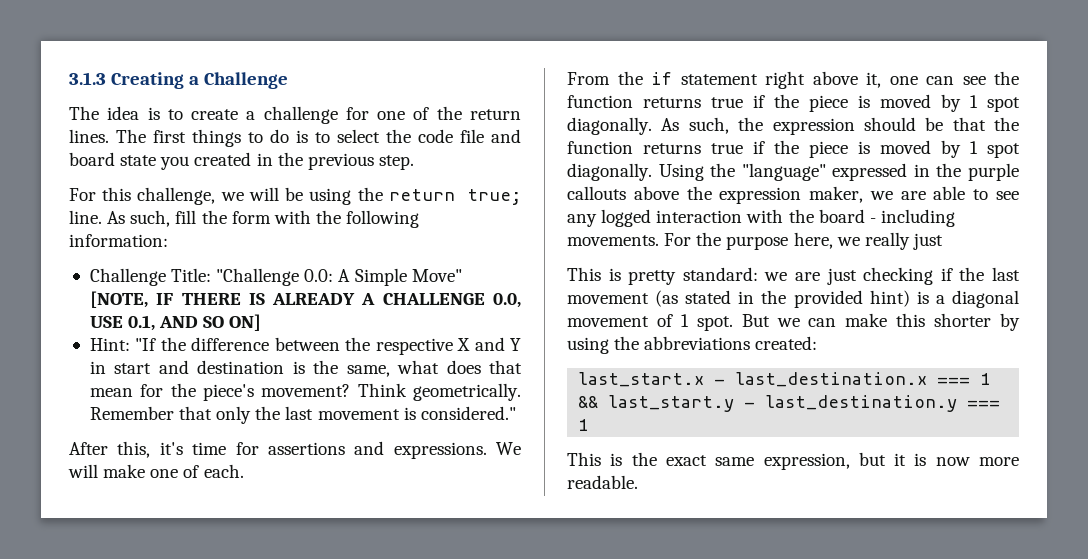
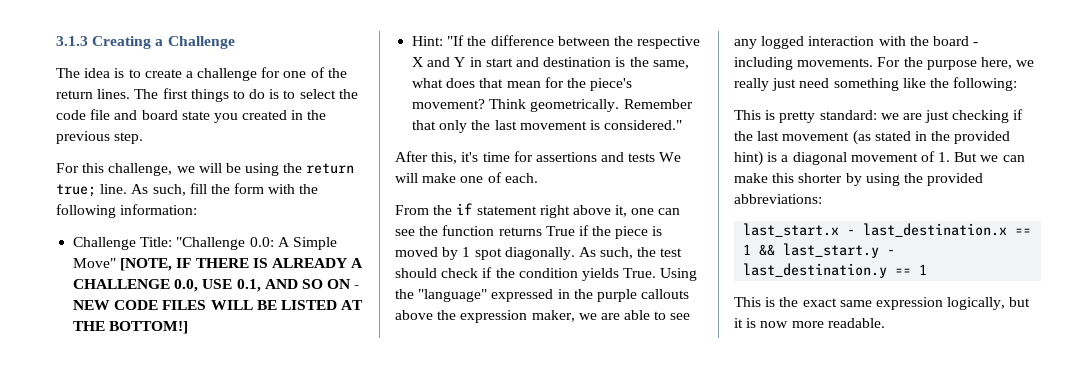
- Challenge Title: "Challenge 0.0: A Simple Move" [NOTE, IF THERE IS ALREADY A CHALLENGE 0.0, USE 0.1, AND SO ON]
+ Challenge Title: "Challenge 0.0: A Simple Move" [NOTE, IF THERE IS ALREADY A CHALLENGE 0.0, USE 0.1, AND SO ON - NEW CODE FILES WILL BE LISTED AT THE BOTTOM!]
- After this, it's time for assertions and expressions. We will make one of each.
+ After this, it's time for assertions and tests We will make one of each.
- From the if statement right above it, one can see the function returns true if the piece is moved by 1 spot diagonally.
+ From the if statement right above it, one can see the function returns True if the piece is moved by 1 spot diagonally.
- As such, the expression should be that the function returns true if the piece is moved by 1 spot diagonally.
+ As such, the test should check if the condition yields True.
- For the purpose here, we really just
+ For the purpose here, we really just need something like the following:
- This is pretty standard: we are just checking if the last movement (as stated in the provided hint) is a diagonal movement of 1 spot. But we can make this shorter by using the abbreviations created:
+ This is pretty standard: we are just checking if the last movement (as stated in the provided hint) is a diagonal movement of 1. But we can make this shorter by using the provided abbreviations:
- last_start.x - last_destination.x === 1 && last_start.y - last_destination.y === 1
+ last_start.x - last_destination.x == 1 && last_start.y - last_destination.y == 1
- This is the exact same expression, but it is now more readable.
+ This is the exact same expression logically, but it is now more readable.

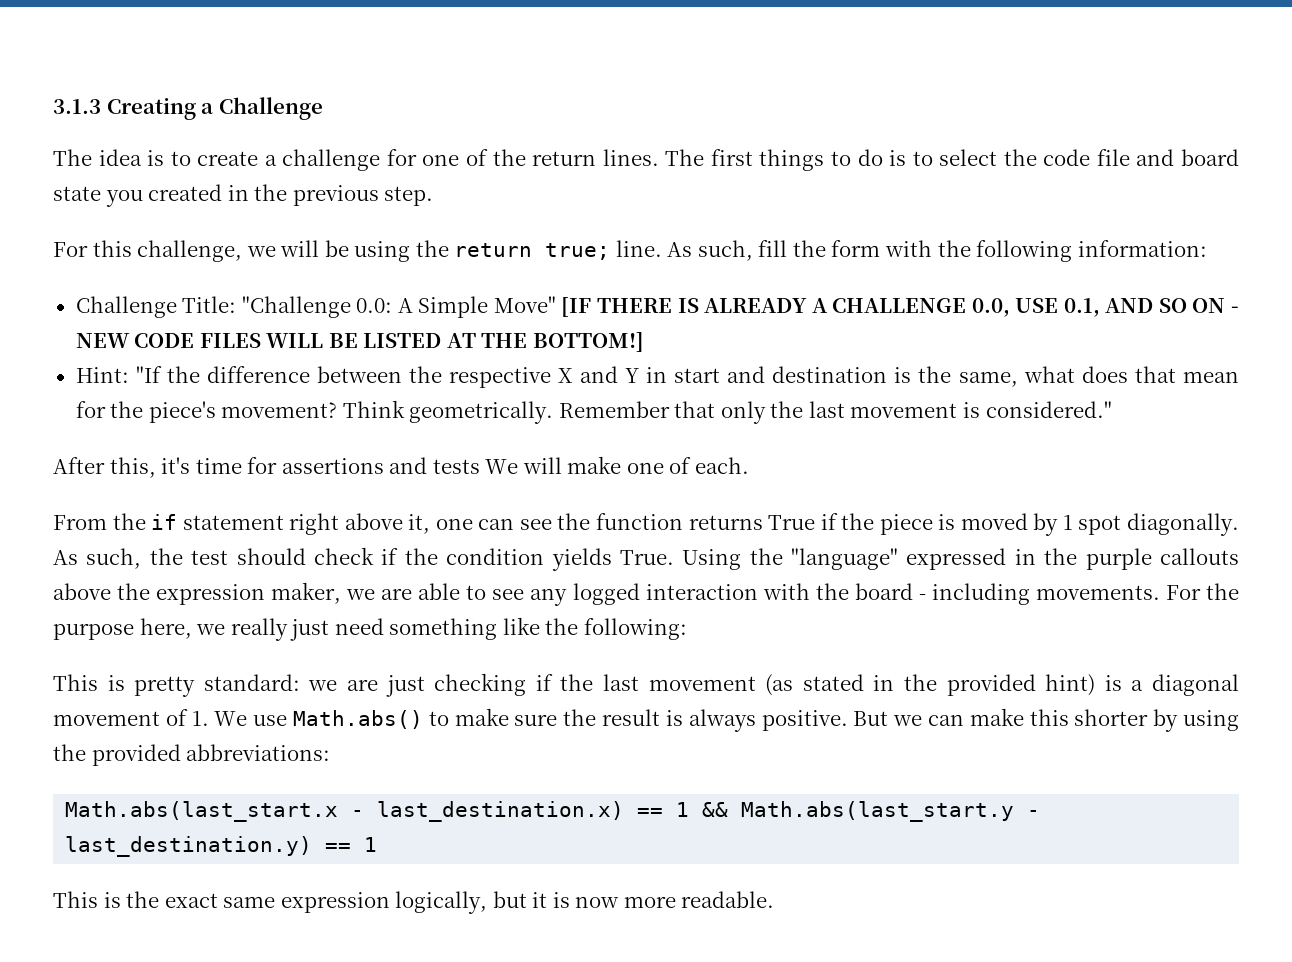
- Challenge Title: "Challenge 0.0: A Simple Move" [NOTE, IF THERE IS ALREADY A CHALLENGE 0.0, USE 0.1, AND SO ON - NEW CODE FILES WILL BE LISTED AT THE BOTTOM!]
+ Challenge Title: "Challenge 0.0: A Simple Move" [IF THERE IS ALREADY A CHALLENGE 0.0, USE 0.1, AND SO ON - NEW CODE FILES WILL BE LISTED AT THE BOTTOM!]
- This is pretty standard: we are just checking if the last movement (as stated in the provided hint) is a diagonal movement of 1. But we can make this shorter by using the provided abbreviations:
+ This is pretty standard: we are just checking if the last movement (as stated in the provided hint) is a diagonal movement of 1. We use Math.abs() to make sure the result is always positive. But we can make this shorter by using the provided abbreviations:
- last_start.x - last_destination.x == 1 && last_start.y - last_destination.y == 1
+ Math.abs(last_start.x - last_destination.x) == 1 && Math.abs(last_start.y - last_destination.y) == 1

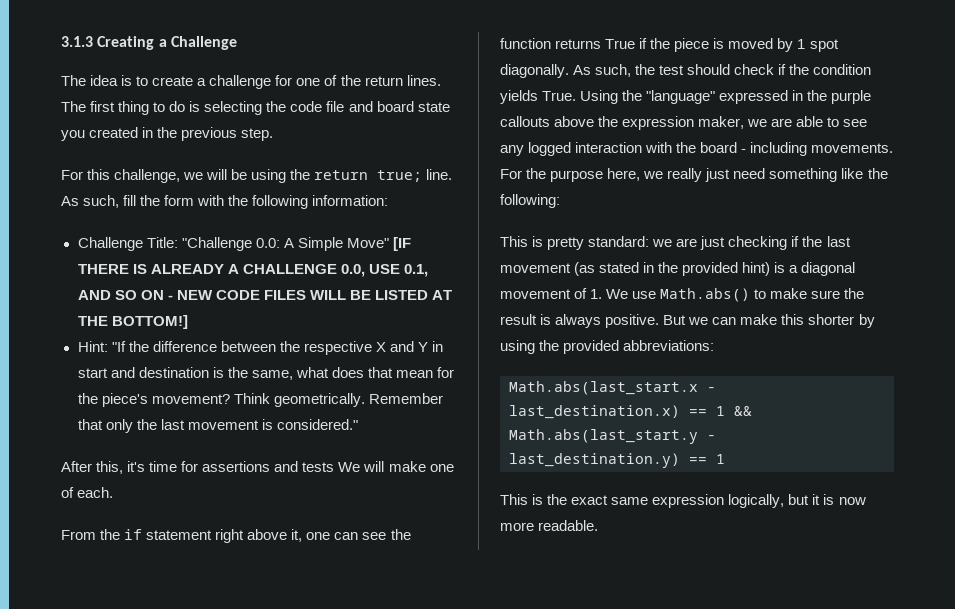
- The first things to do is to select the code file and board state you created in the previous step.
+ The first thing to do is selecting the code file and board state you created in the previous step.

